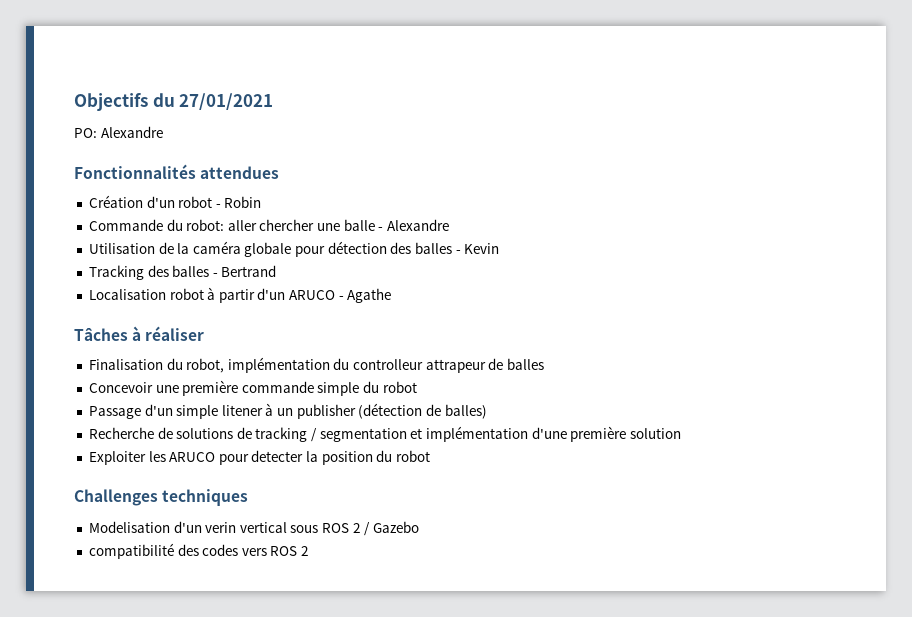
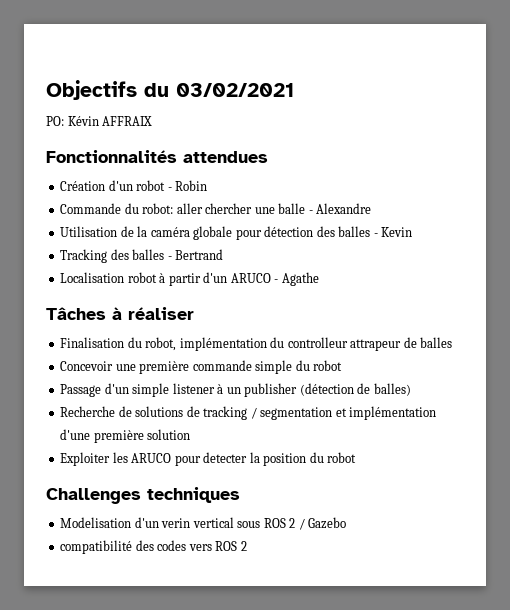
- Objectifs du 27/01/2021
+ Objectifs du 03/02/2021
- PO: Alexandre
+ PO: Kévin AFFRAIX
- Passage d'un simple litener à un publisher (détection de balles)
+ Passage d'un simple listener à un publisher (détection de balles)

